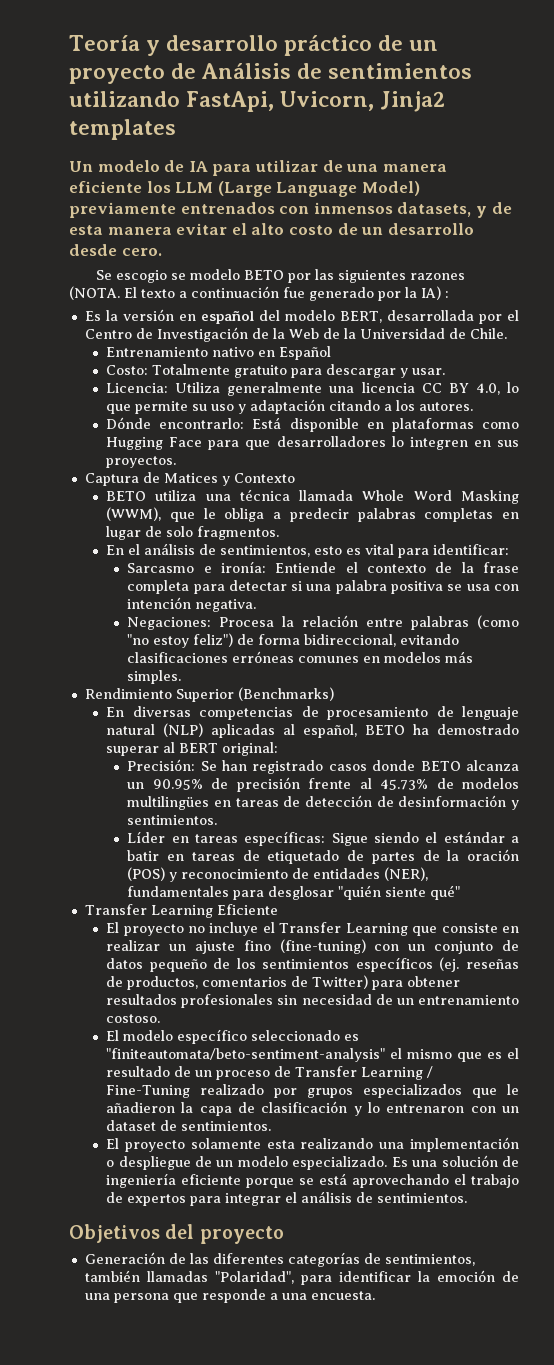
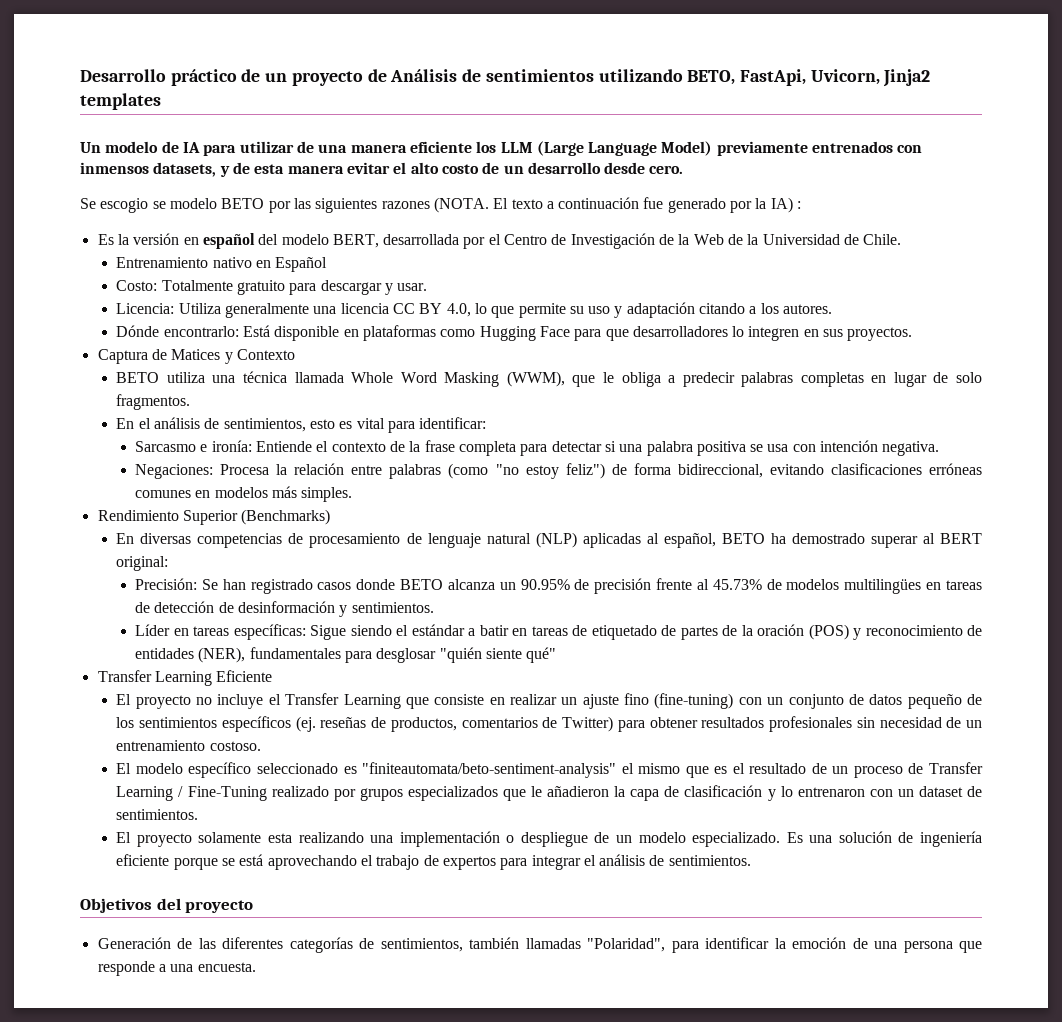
- Teoría y desarrollo práctico de un proyecto de Análisis de sentimientos utilizando FastApi, Uvicorn, Jinja2 templates
+ Desarrollo práctico de un proyecto de Análisis de sentimientos utilizando BETO, FastApi, Uvicorn, Jinja2 templates

